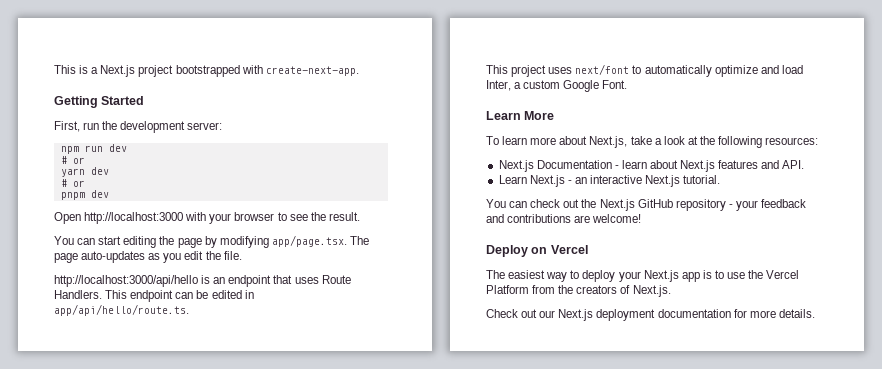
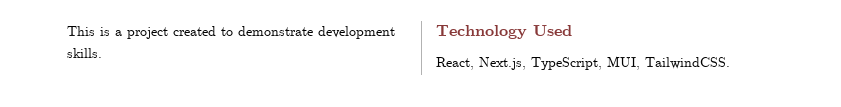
- This is a Next.js project bootstrapped with create-next-app.
- Getting Started
- First, run the development server:
- npm run dev
- # or
- yarn dev
- # or
- pnpm dev
- Open http://localhost:3000 with your browser to see the result.
- You can start editing the page by modifying app/page.tsx. The page auto-updates as you edit the file.
- http://localhost:3000/api/hello is an endpoint that uses Route Handlers. This endpoint can be edited in app/api/hello/route.ts.
- This project uses next/font to automatically optimize and load Inter, a custom Google Font.
- Learn More
- To learn more about Next.js, take a look at the following resources:
- Next.js Documentation - learn about Next.js features and API.
- Learn Next.js - an interactive Next.js tutorial.
- You can check out the Next.js GitHub repository - your feedback and contributions are welcome!
- Deploy on Vercel
- The easiest way to deploy your Next.js app is to use the Vercel Platform from the creators of Next.js.
- Check out our Next.js deployment documentation for more details.
+ This is a project created to demonstrate development skills.
+ Technology Used
+ React, Next.js, TypeScript, MUI, TailwindCSS.

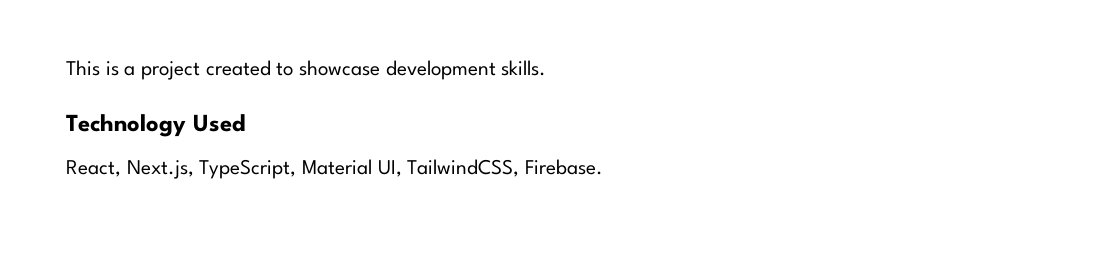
- This is a project created to demonstrate development skills.
+ This is a project created to showcase development skills.
- React, Next.js, TypeScript, MUI, TailwindCSS.
+ React, Next.js, TypeScript, Material UI, TailwindCSS, Firebase.

